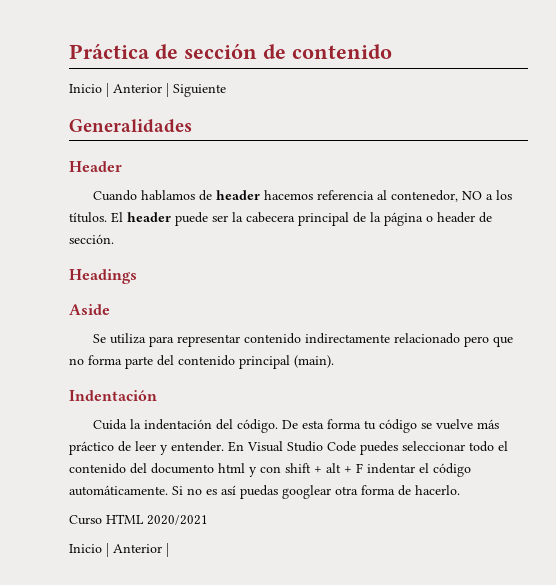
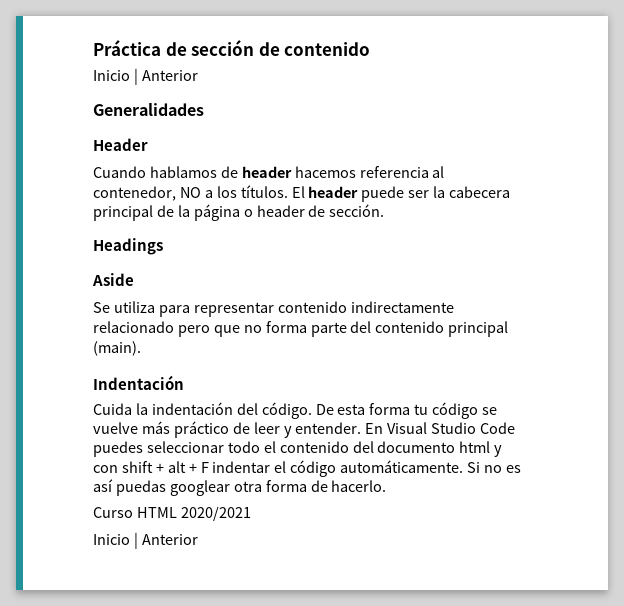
  Práctica de sección de contenido
- Inicio | Anterior | Siguiente
+ Inicio | Anterior
  Curso HTML 2020/2021
- Inicio | Anterior |
+ Inicio | Anterior

